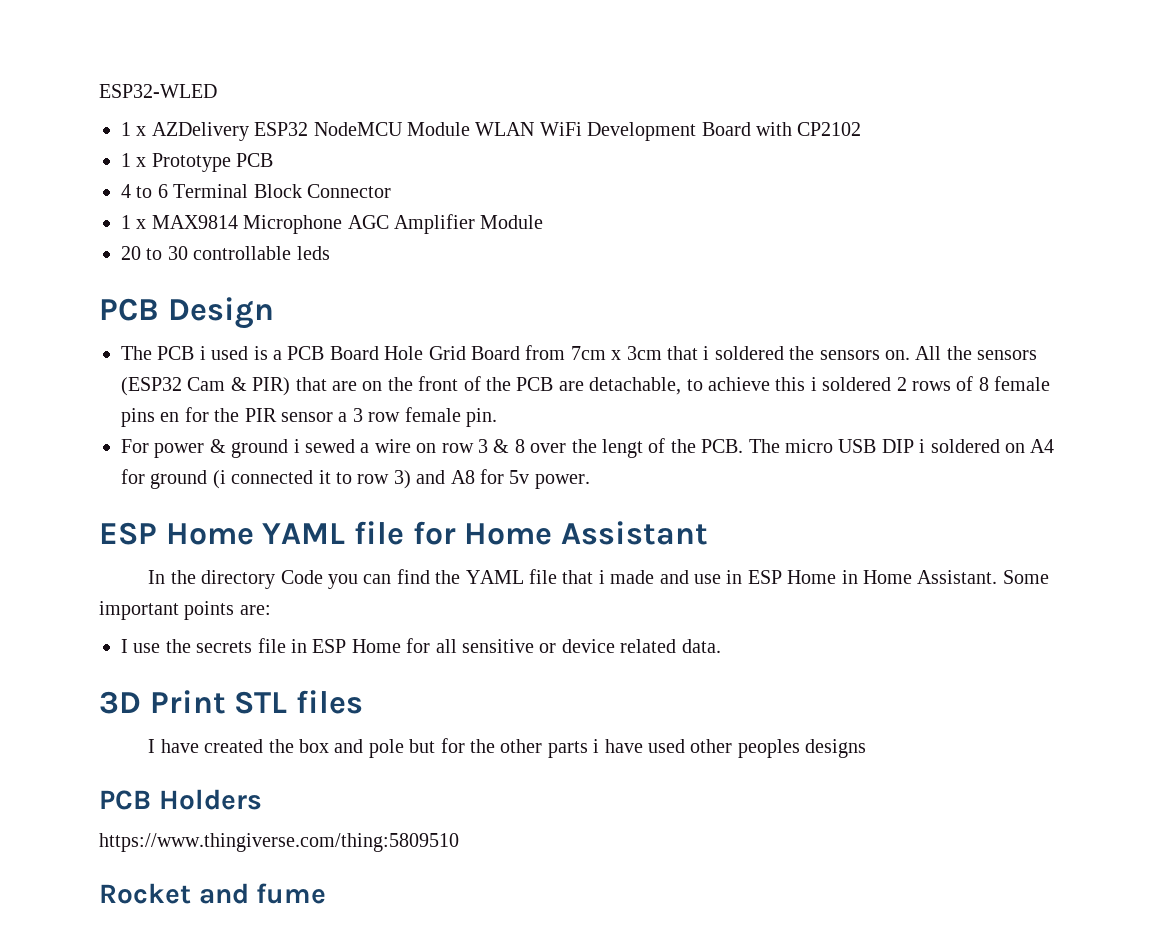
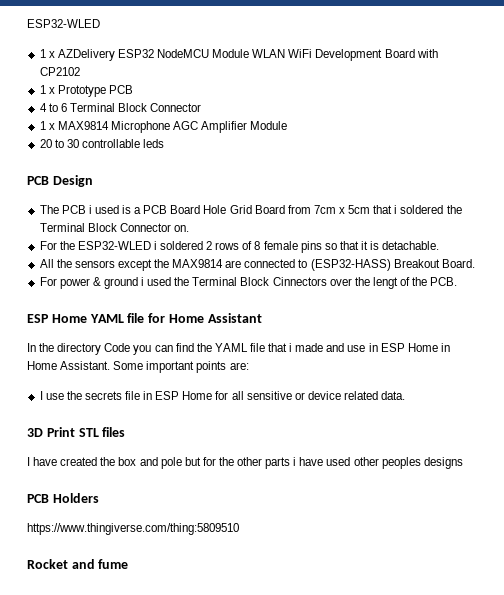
- The PCB i used is a PCB Board Hole Grid Board from 7cm x 3cm that i soldered the sensors on. All the sensors (ESP32 Cam & PIR) that are on the front of the PCB are detachable, to achieve this i soldered 2 rows of 8 female pins en for the PIR sensor a 3 row female pin.
+ The PCB i used is a PCB Board Hole Grid Board from 7cm x 5cm that i soldered the Terminal Block Connector on.
+ For the ESP32-WLED i soldered 2 rows of 8 female pins so that it is detachable.
+ All the sensors except the MAX9814 are connected to (ESP32-HASS) Breakout Board.
- For power & ground i sewed a wire on row 3 & 8 over the lengt of the PCB. The micro USB DIP i soldered on A4 for ground (i connected it to row 3) and A8 for 5v power.
+ For power & ground i used the Terminal Block Cinnectors over the lengt of the PCB.

